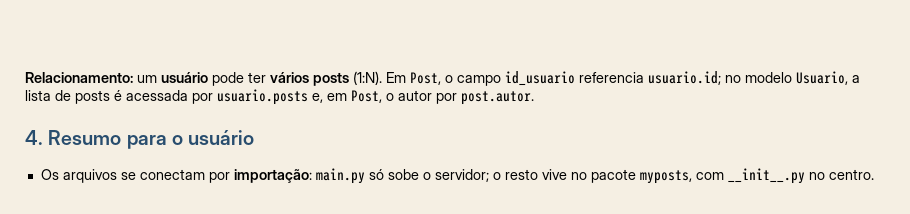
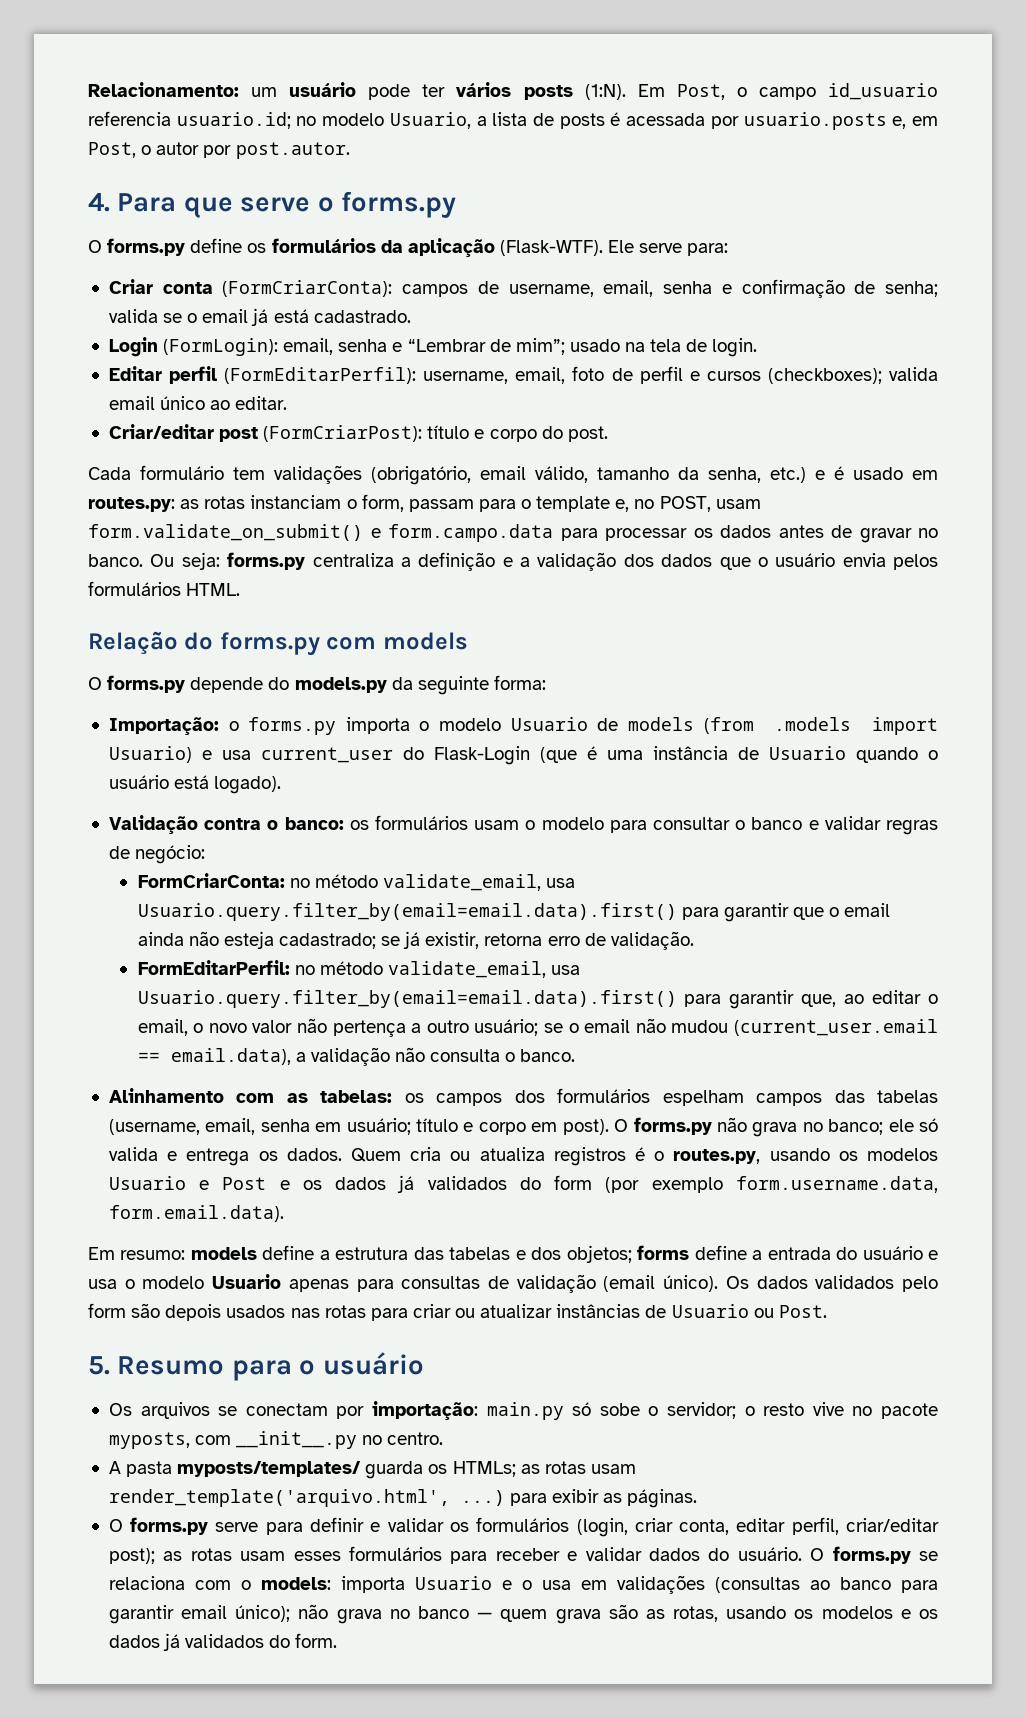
- 4. Resumo para o usuário
+ 4. Para que serve o forms.py
+ O forms.py define os formulários da aplicação (Flask-WTF). Ele serve para:
+ Criar conta (FormCriarConta): campos de username, email, senha e confirmação de senha; valida se o email já está cadastrado.
+ Login (FormLogin): email, senha e “Lembrar de mim”; usado na tela de login.
+ Editar perfil (FormEditarPerfil): username, email, foto de perfil e cursos (checkboxes); valida email único ao editar.
+ Criar/editar post (FormCriarPost): título e corpo do post.
+ Cada formulário tem validações (obrigatório, email válido, tamanho da senha, etc.) e é usado em routes.py: as rotas instanciam o form, passam para o template e, no POST, usam form.validate_on_submit() e form.campo.data para processar os dados antes de gravar no banco. Ou seja: forms.py centraliza a definição e a validação dos dados que o usuário envia pelos formulários HTML.
+ Relação do forms.py com models
+ O forms.py depende do models.py da seguinte forma:
+ Importação: o forms.py importa o modelo Usuario de models (from .models import Usuario) e usa current_user do Flask-Login (que é uma instância de Usuario quando o usuário está logado).
+ Validação contra o banco: os formulários usam o modelo para consultar o banco e validar regras de negócio:
+ FormCriarConta: no método validate_email, usa Usuario.query.filter_by(email=email.data).first() para garantir que o email ainda não esteja cadastrado; se já existir, retorna erro de validação.
+ FormEditarPerfil: no método validate_email, usa Usuario.query.filter_by(email=email.data).first() para garantir que, ao editar o email, o novo valor não pertença a outro usuário; se o email não mudou (current_user.email == email.data), a validação não consulta o banco.
+ Alinhamento com as tabelas: os campos dos formulários espelham campos das tabelas (username, email, senha em usuário; título e corpo em post). O forms.py não grava no banco; ele só valida e entrega os dados. Quem cria ou atualiza registros é o routes.py, usando os modelos Usuario e Post e os dados já validados do form (por exemplo form.username.data, form.email.data).
+ Em resumo: models define a estrutura das tabelas e dos objetos; forms define a entrada do usuário e usa o modelo Usuario apenas para consultas de validação (email único). Os dados validados pelo form são depois usados nas rotas para criar ou atualizar instâncias de Usuario ou Post.
+ 5. Resumo para o usuário
+ A pasta myposts/templates/ guarda os HTMLs; as rotas usam render_template('arquivo.html', ...) para exibir as páginas.
+ O forms.py serve para definir e validar os formulários (login, criar conta, editar perfil, criar/editar post); as rotas usam esses formulários para receber e validar dados do usuário. O forms.py se relaciona com o models: importa Usuario e o usa em validações (consultas ao banco para garantir email único); não grava no banco — quem grava são as rotas, usando os modelos e os dados já validados do form.

